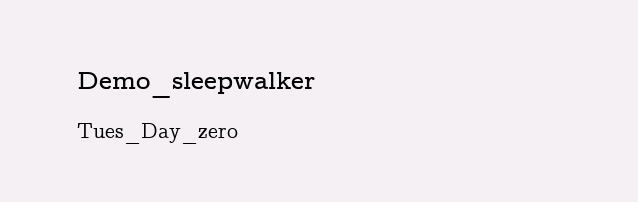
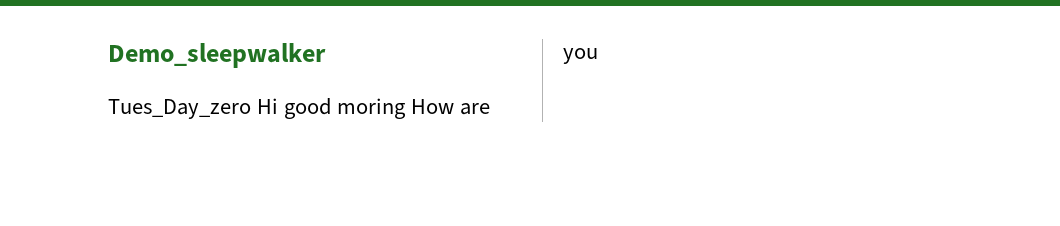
- Tues_Day_zero
+ Tues_Day_zero Hi good moring How are you

